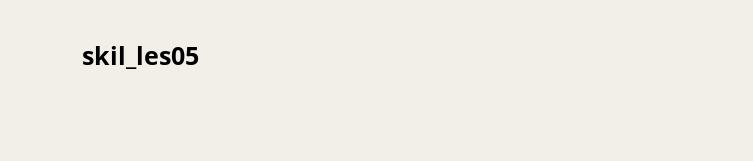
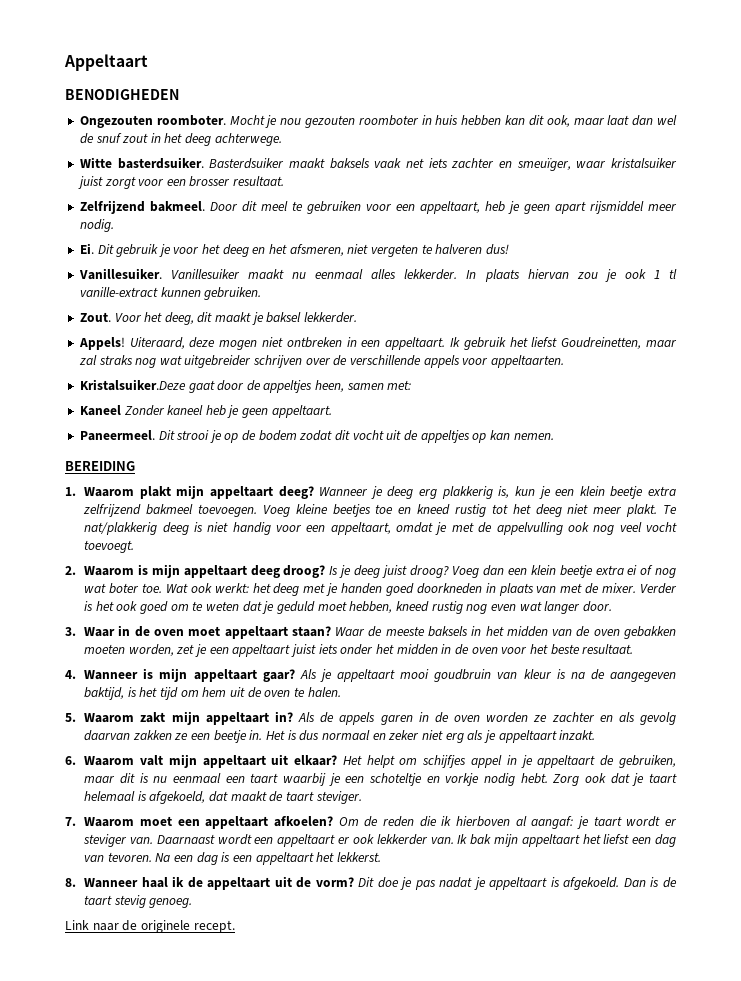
- skil_les05
+ Appeltaart
+ BENODIGHEDEN
+ Ongezouten roomboter. Mocht je nou gezouten roomboter in huis hebben kan dit ook, maar laat dan wel de snuf zout in het deeg achterwege.
+ Witte basterdsuiker. Basterdsuiker maakt baksels vaak net iets zachter en smeuïger, waar kristalsuiker juist zorgt voor een brosser resultaat.
+ Zelfrijzend bakmeel. Door dit meel te gebruiken voor een appeltaart, heb je geen apart rijsmiddel meer nodig.
+ Ei. Dit gebruik je voor het deeg en het afsmeren, niet vergeten te halveren dus!
+ Vanillesuiker. Vanillesuiker maakt nu eenmaal alles lekkerder. In plaats hiervan zou je ook 1 tl vanille-extract kunnen gebruiken.
+ Zout. Voor het deeg, dit maakt je baksel lekkerder.
+ Appels! Uiteraard, deze mogen niet ontbreken in een appeltaart. Ik gebruik het liefst Goudreinetten, maar zal straks nog wat uitgebreider schrijven over de verschillende appels voor appeltaarten.
+ Kristalsuiker.Deze gaat door de appeltjes heen, samen met:
+ Kaneel Zonder kaneel heb je geen appeltaart.
+ Paneermeel. Dit strooi je op de bodem zodat dit vocht uit de appeltjes op kan nemen.
+ BEREIDING
+ 1. Waarom plakt mijn appeltaart deeg? Wanneer je deeg erg plakkerig is, kun je een klein beetje extra zelfrijzend bakmeel toevoegen. Voeg kleine beetjes toe en kneed rustig tot het deeg niet meer plakt. Te nat/plakkerig deeg is niet handig voor een appeltaart, omdat je met de appelvulling ook nog veel vocht toevoegt.
+ 2. Waarom is mijn appeltaart deeg droog? Is je deeg juist droog? Voeg dan een klein beetje extra ei of nog wat boter toe. Wat ook werkt: het deeg met je handen goed doorkneden in plaats van met de mixer. Verder is het ook goed om te weten dat je geduld moet hebben, kneed rustig nog even wat langer door.
+ 3. Waar in de oven moet appeltaart staan? Waar de meeste baksels in het midden van de oven gebakken moeten worden, zet je een appeltaart juist iets onder het midden in de oven voor het beste resultaat.
+ 4. Wanneer is mijn appeltaart gaar? Als je appeltaart mooi goudbruin van kleur is na de aangegeven baktijd, is het tijd om hem uit de oven te halen.
+ 5. Waarom zakt mijn appeltaart in? Als de appels garen in de oven worden ze zachter en als gevolg daarvan zakken ze een beetje in. Het is dus normaal en zeker niet erg als je appeltaart inzakt.
+ 6. Waarom valt mijn appeltaart uit elkaar? Het helpt om schijfjes appel in je appeltaart de gebruiken, maar dit is nu eenmaal een taart waarbij je een schoteltje en vorkje nodig hebt. Zorg ook dat je taart helemaal is afgekoeld, dat maakt de taart steviger.
+ 7. Waarom moet een appeltaart afkoelen? Om de reden die ik hierboven al aangaf: je taart wordt er steviger van. Daarnaast wordt een appeltaart er ook lekkerder van. Ik bak mijn appeltaart het liefst een dag van tevoren. Na een dag is een appeltaart het lekkerst.
+ 8. Wanneer haal ik de appeltaart uit de vorm? Dit doe je pas nadat je appeltaart is afgekoeld. Dan is de taart stevig genoeg.
+ Link naar de originele recept.

